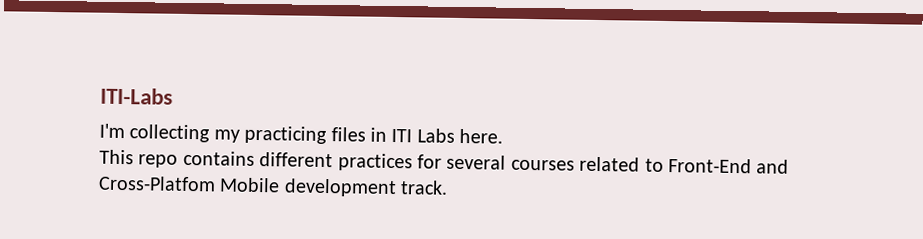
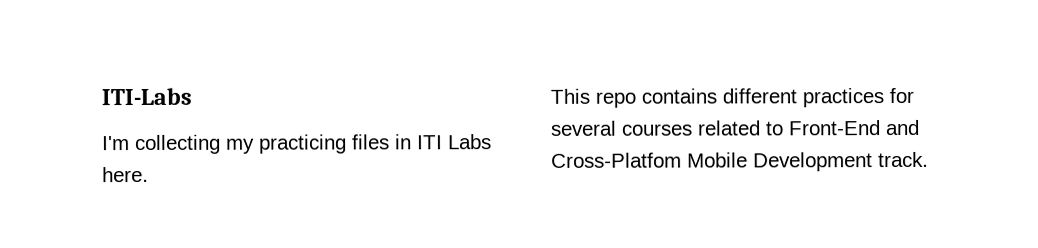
- This repo contains different practices for several courses related to Front-End and Cross-Platfom Mobile development track.
+ This repo contains different practices for several courses related to Front-End and Cross-Platfom Mobile Development track.

